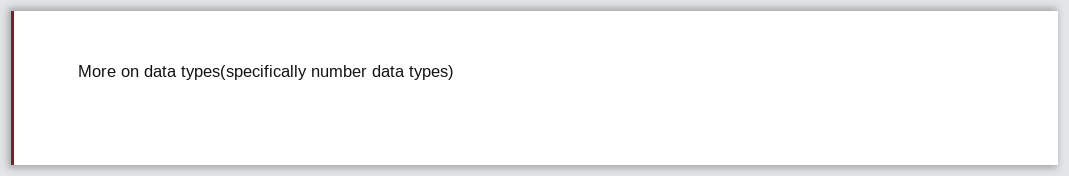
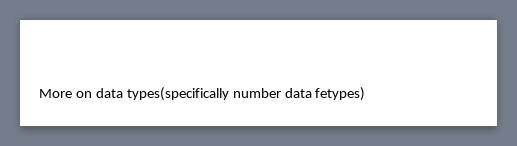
- More on data types(specifically number data types)
+ More on data types(specifically number data fetypes)

